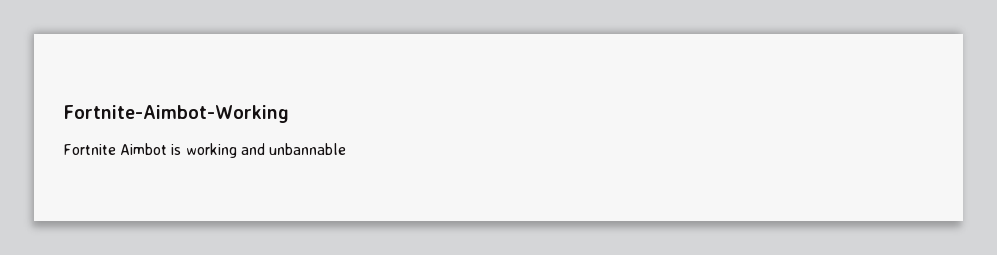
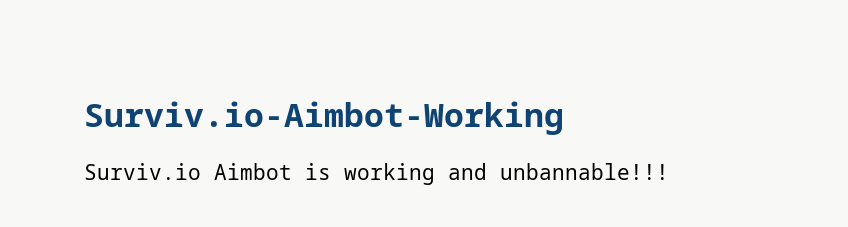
- Fortnite-Aimbot-Working
- Fortnite Aimbot is working and unbannable
+ Surviv.io-Aimbot-Working
+ Surviv.io Aimbot is working and unbannable!!!

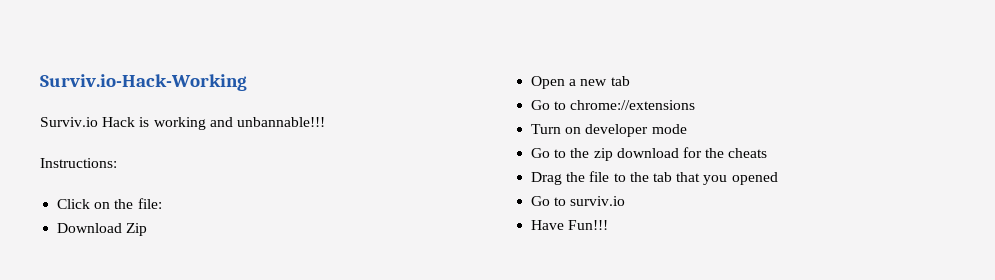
- Surviv.io-Aimbot-Working
+ Surviv.io-Hack-Working
- Surviv.io Aimbot is working and unbannable!!!
+ Surviv.io Hack is working and unbannable!!!
+ Instructions:
+ Click on the file:
+ Download Zip
+ Open a new tab
+ Go to chrome://extensions
+ Turn on developer mode
+ Go to the zip download for the cheats
+ Drag the file to the tab that you opened
+ Go to surviv.io
+ Have Fun!!!

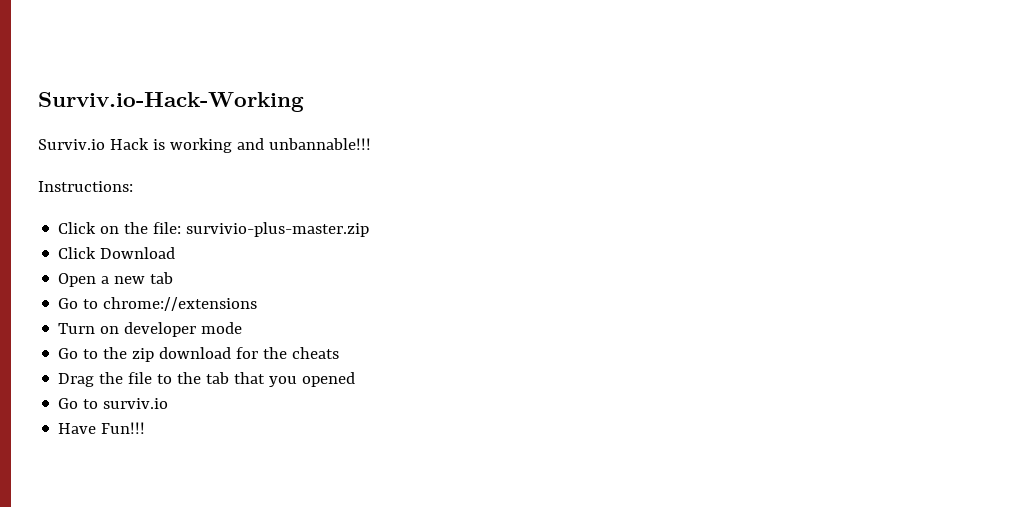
- Click on the file:
- Download Zip
+ Click on the file: survivio-plus-master.zip
+ Click Download

